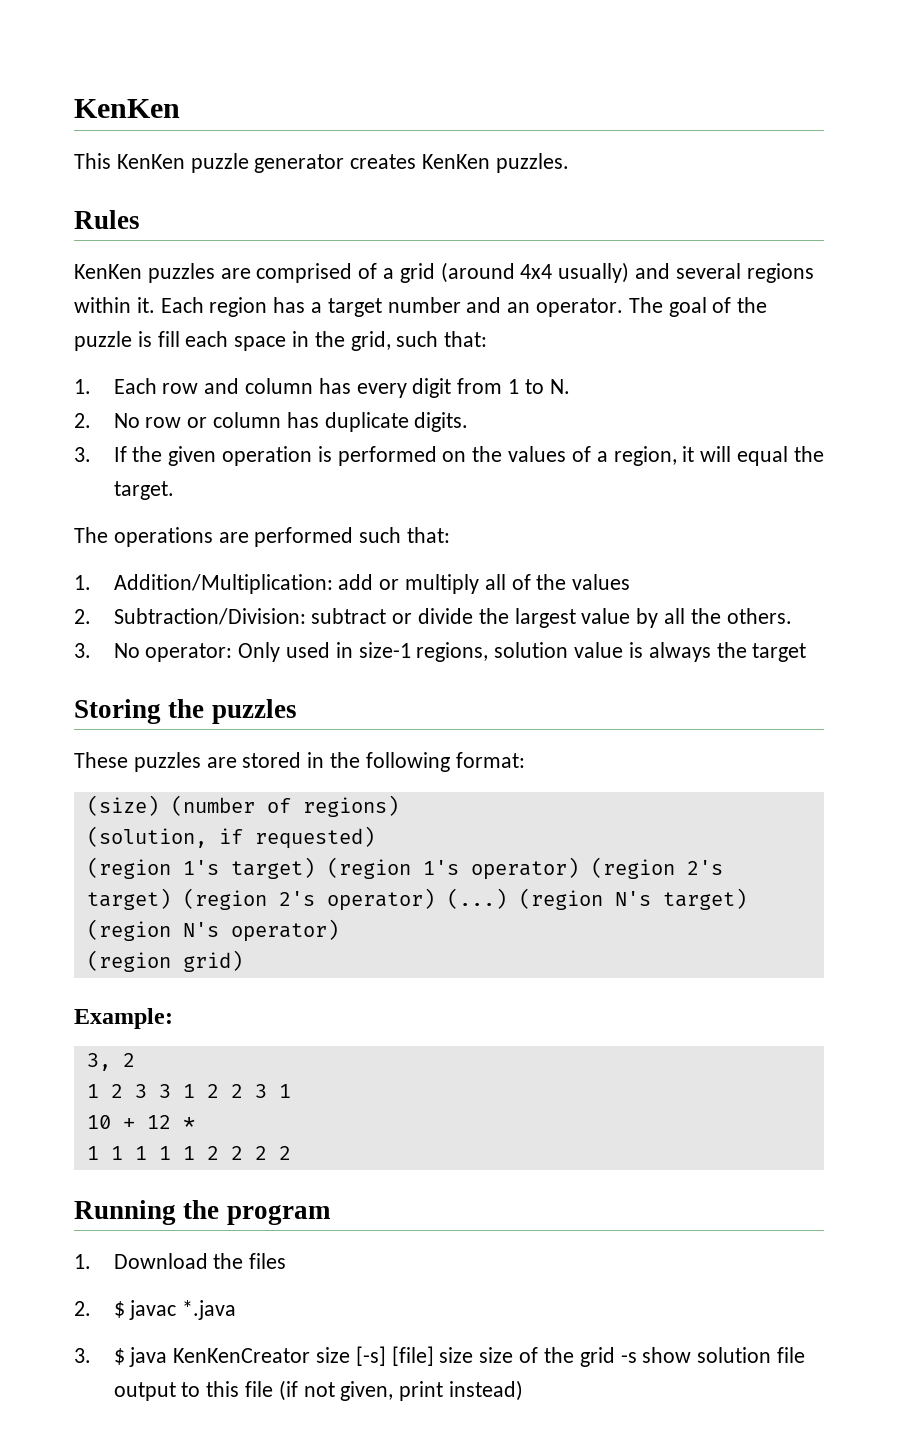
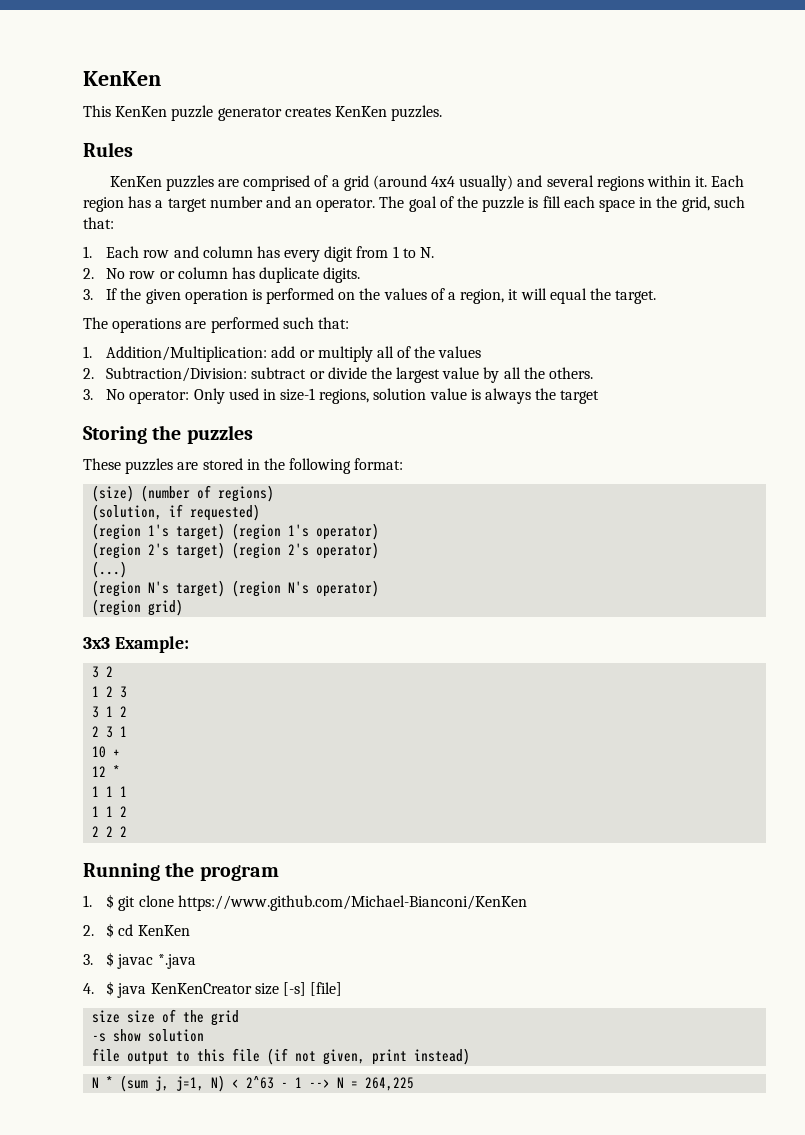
- (region 1's target) (region 1's operator) (region 2's target) (region 2's operator) (...) (region N's target) (region N's operator)
+ (region 1's target) (region 1's operator)
+ (region 2's target) (region 2's operator)
+ (...)
+ (region N's target) (region N's operator)
- Example:
+ 3x3 Example:
- 3, 2
+ 3 2
- 1 2 3 3 1 2 2 3 1
+ 1 2 3
+ 3 1 2
+ 2 3 1
- 10 + 12 *
+ 10 +
+ 12 *
- 1 1 1 1 1 2 2 2 2
+ 1 1 1
+ 1 1 2
+ 2 2 2
- 1. Download the files
- 2. $ javac *.java
+ 1. $ git clone https://www.github.com/Michael-Bianconi/KenKen
+ 2. $ cd KenKen
+ 3. $ javac *.java
- 3. $ java KenKenCreator size [-s] [file] size size of the grid -s show solution file output to this file (if not given, print instead)
+ 4. $ java KenKenCreator size [-s] [file]
+ size size of the grid
+ -s show solution
+ file output to this file (if not given, print instead)
+ N * (sum j, j=1, N) < 2^63 - 1 --> N = 264,225

